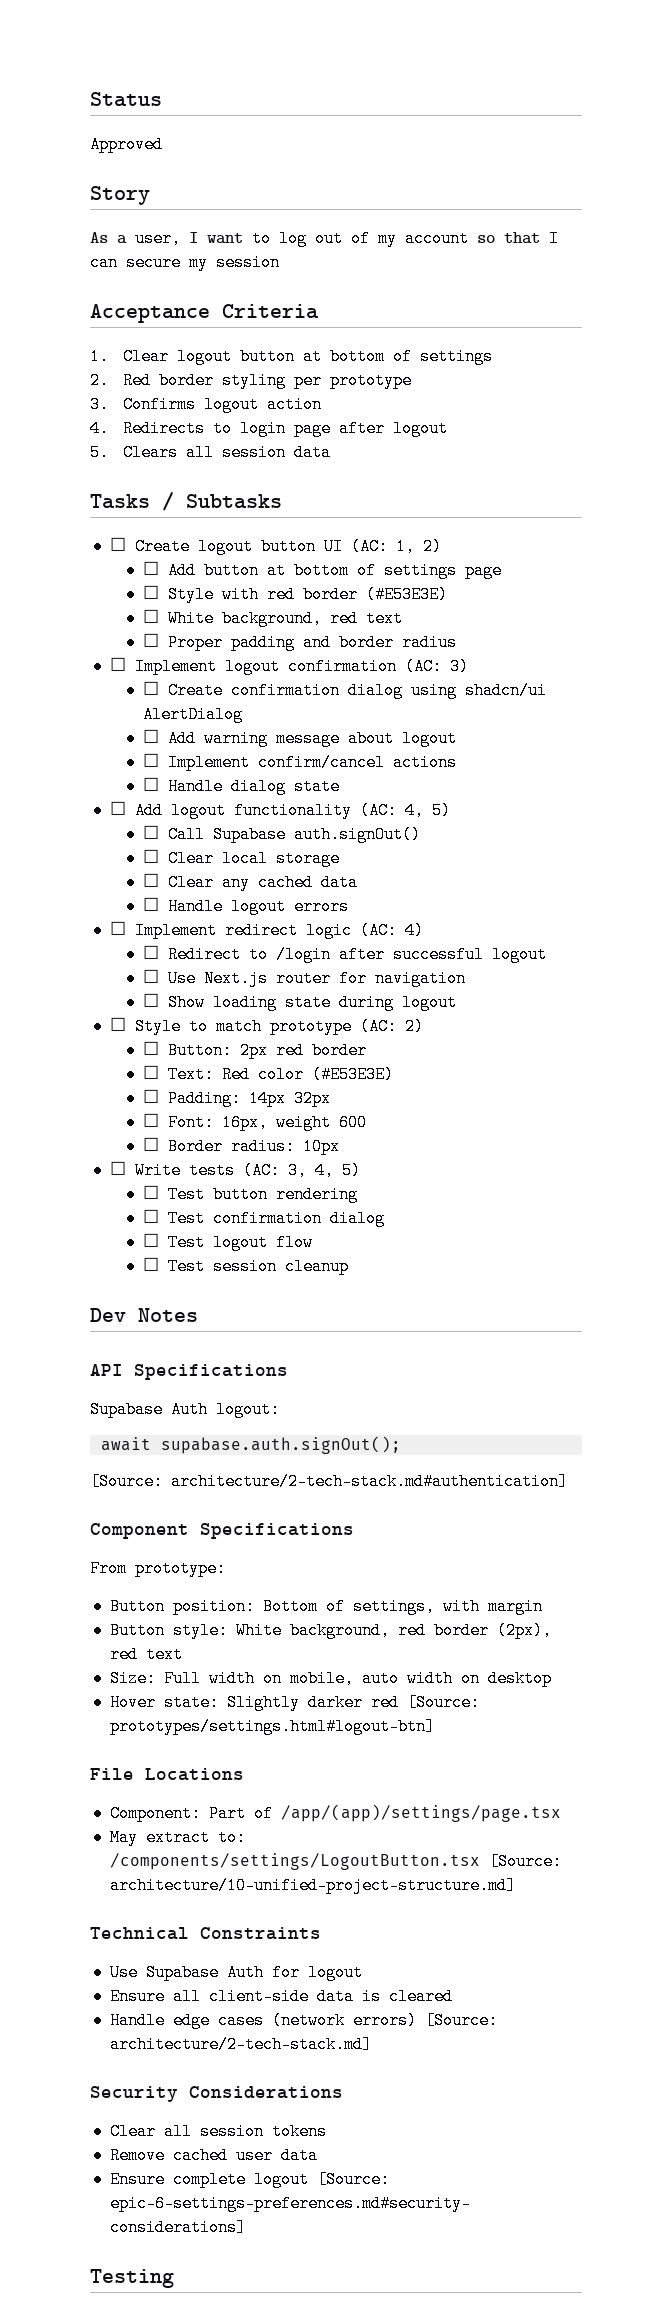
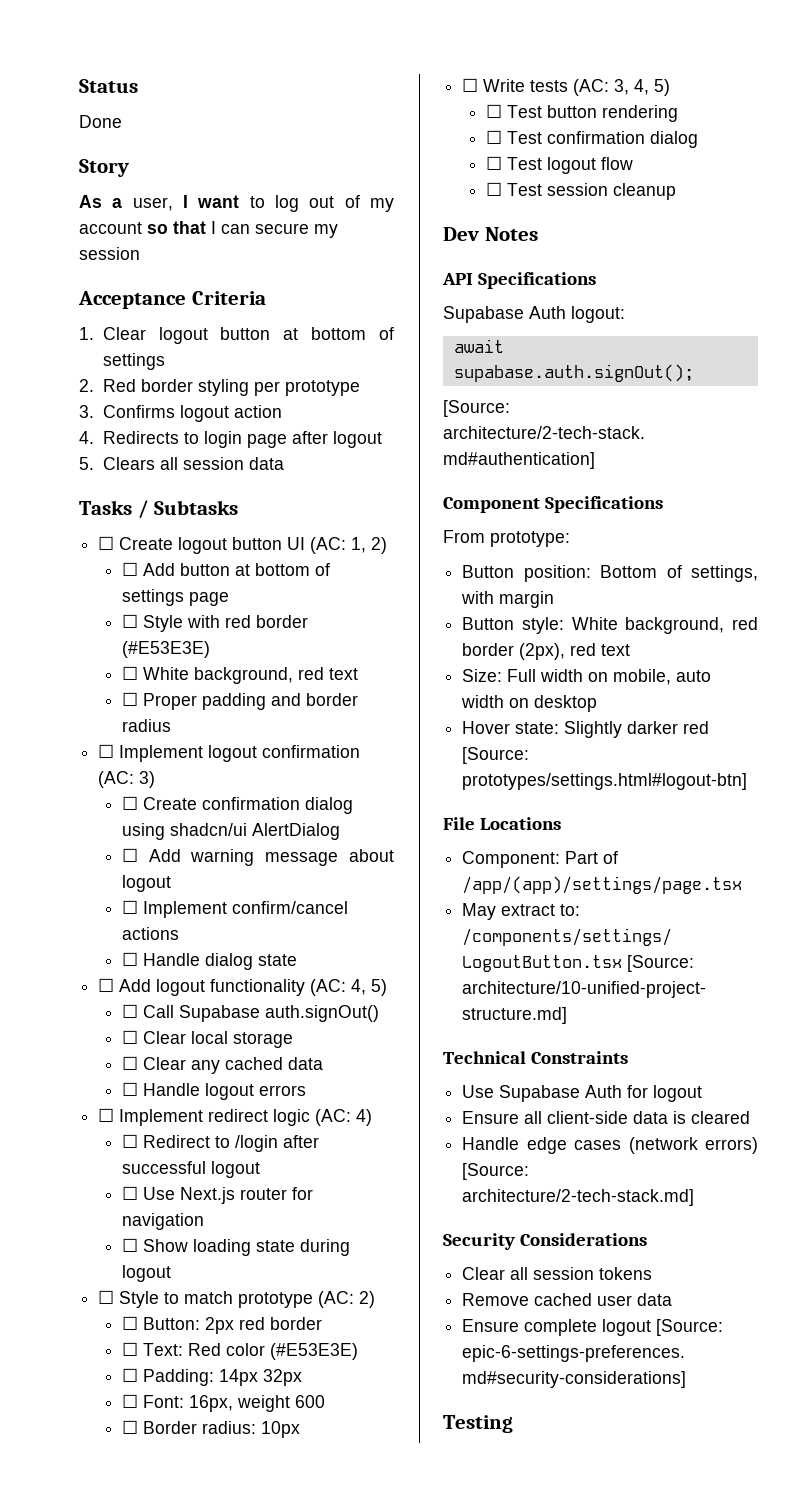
- Approved
+ Done

